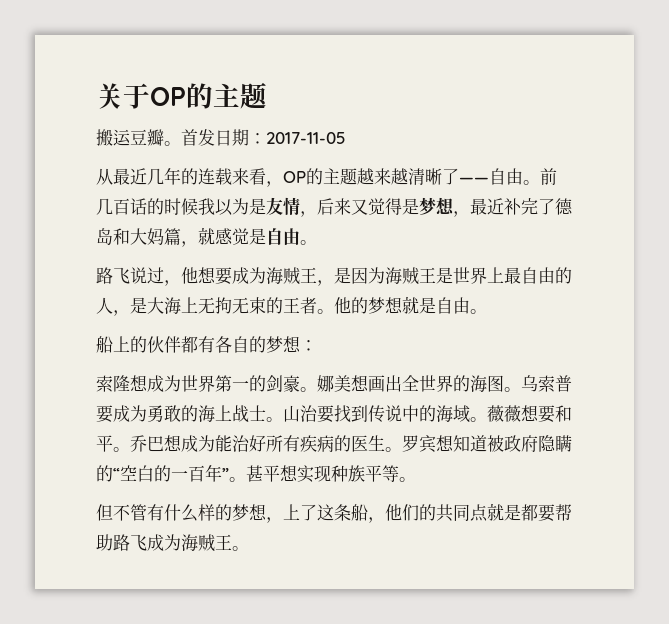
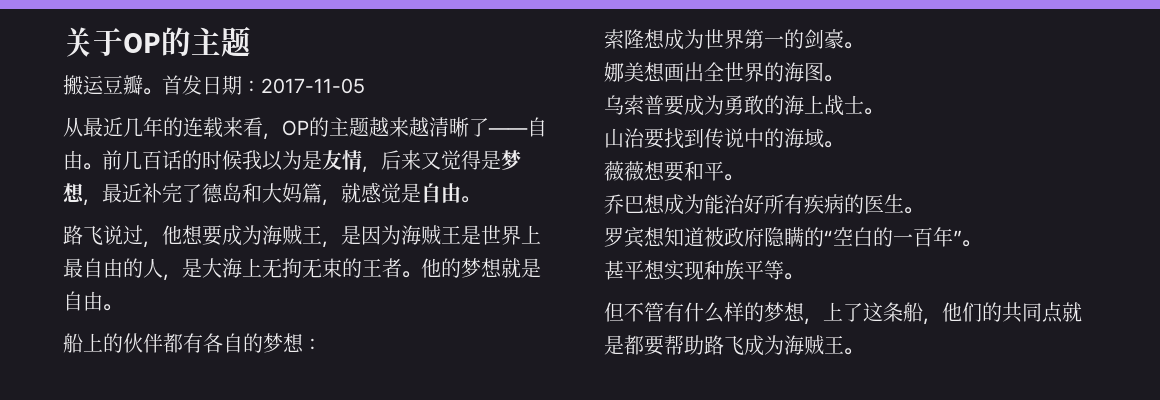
- 索隆想成为世界第一的剑豪。娜美想画出全世界的海图。乌索普要成为勇敢的海上战士。山治要找到传说中的海域。薇薇想要和平。乔巴想成为能治好所有疾病的医生。罗宾想知道被政府隐瞒的“空白的一百年”。甚平想实现种族平等。
+ 索隆想成为世界第一的剑豪。
+ 娜美想画出全世界的海图。
+ 乌索普要成为勇敢的海上战士。
+ 山治要找到传说中的海域。
+ 薇薇想要和平。
+ 乔巴想成为能治好所有疾病的医生。
+ 罗宾想知道被政府隐瞒的“空白的一百年”。
+ 甚平想实现种族平等。

